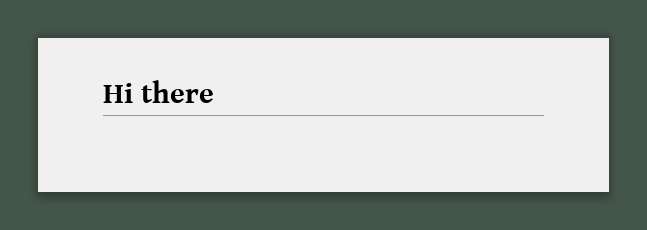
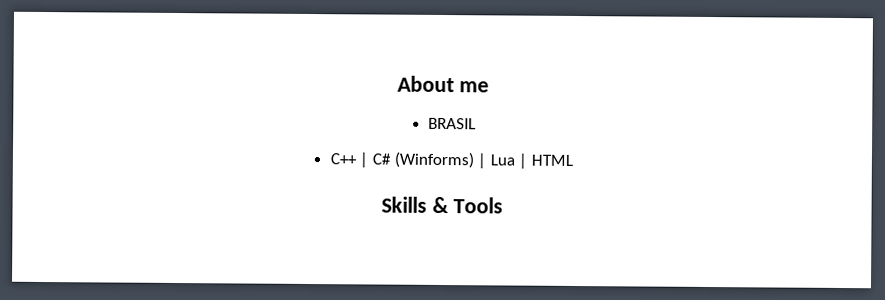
- Hi there
+ About me
+ BRASIL
+ C++ | C# (Winforms) | Lua | HTML
+ Skills & Tools

